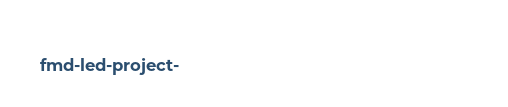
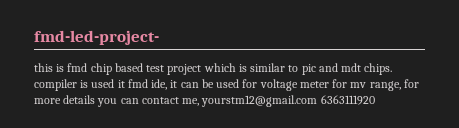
+ this is fmd chip based test project which is similar to pic and mdt chips. compiler is used it fmd ide, it can be used for voltage meter for mv range, for more details you can contact me, yourstm12@gmail.com 6363111920

